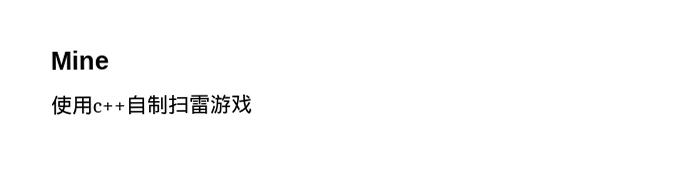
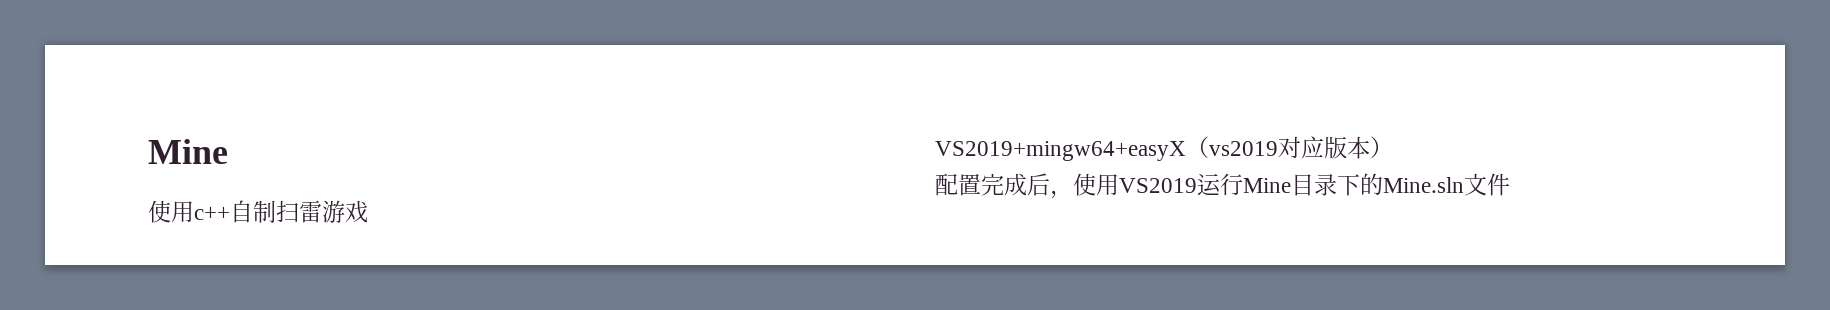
+ VS2019+mingw64+easyX（vs2019对应版本）
+ 配置完成后，使用VS2019运行Mine目录下的Mine.sln文件

